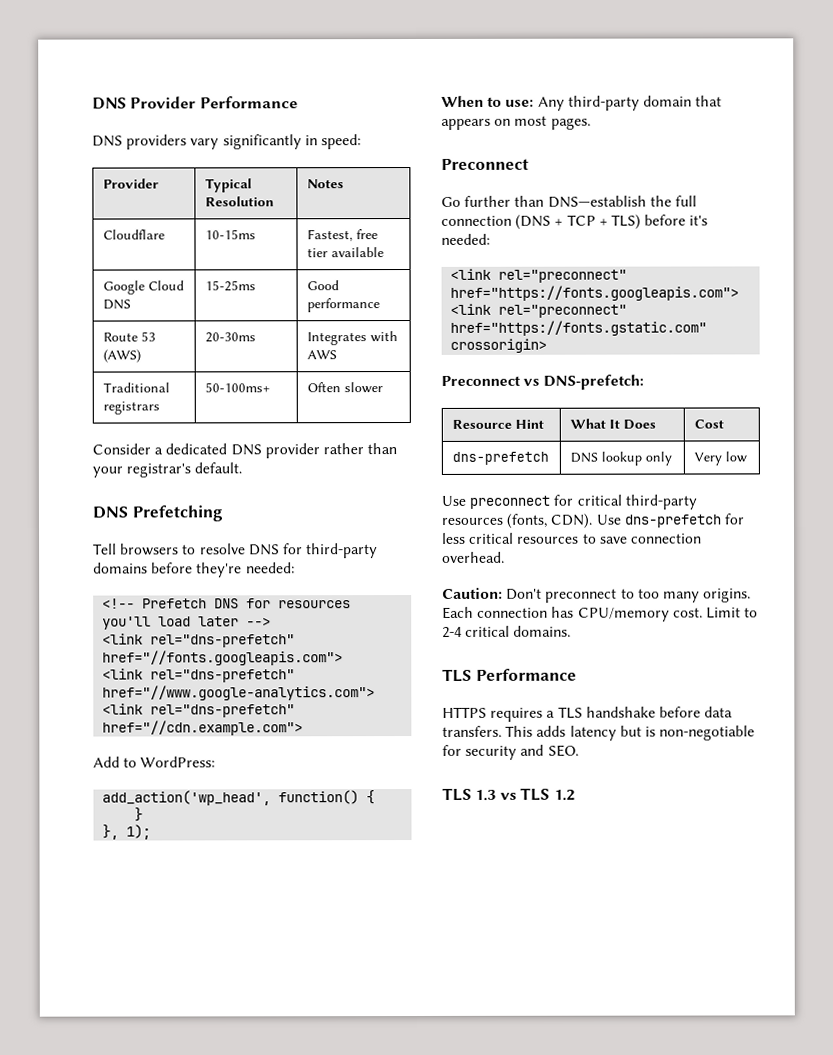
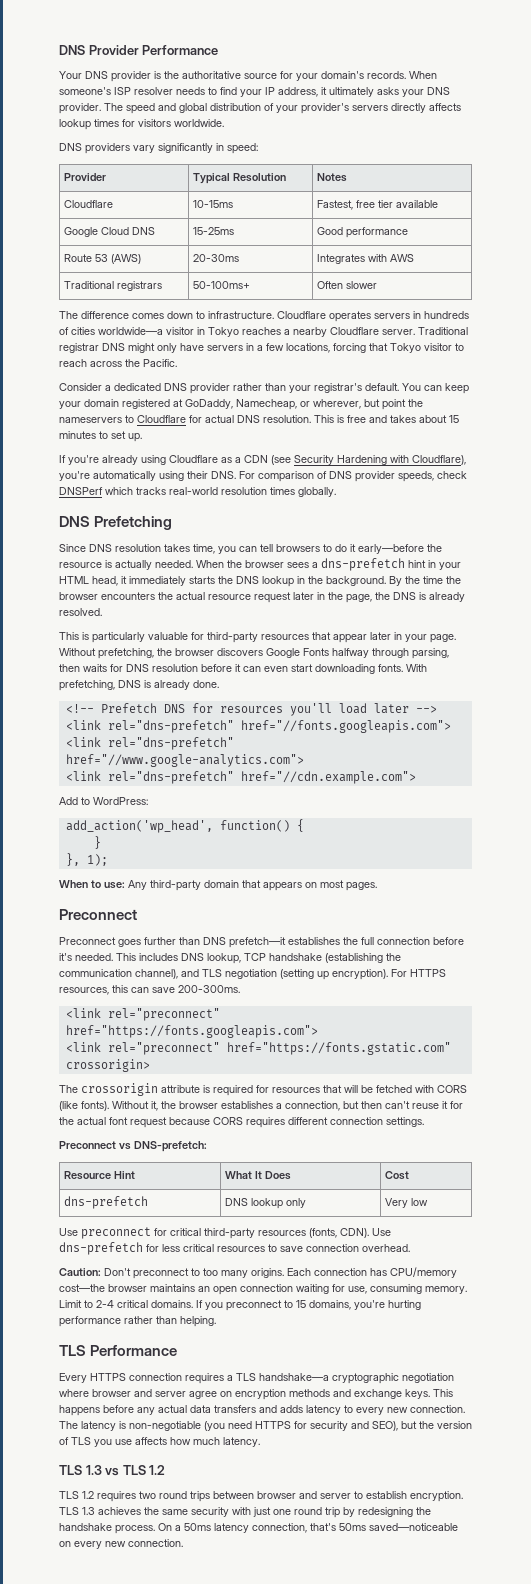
+ Your DNS provider is the authoritative source for your domain's records. When someone's ISP resolver needs to find your IP address, it ultimately asks your DNS provider. The speed and global distribution of your provider's servers directly affects lookup times for visitors worldwide.
+ The difference comes down to infrastructure. Cloudflare operates servers in hundreds of cities worldwide—a visitor in Tokyo reaches a nearby Cloudflare server. Traditional registrar DNS might only have servers in a few locations, forcing that Tokyo visitor to reach across the Pacific.
- Consider a dedicated DNS provider rather than your registrar's default.
+ Consider a dedicated DNS provider rather than your registrar's default. You can keep your domain registered at GoDaddy, Namecheap, or wherever, but point the nameservers to Cloudflare for actual DNS resolution. This is free and takes about 15 minutes to set up.
+ If you're already using Cloudflare as a CDN (see Security Hardening with Cloudflare), you're automatically using their DNS. For comparison of DNS provider speeds, check DNSPerf which tracks real-world resolution times globally.
  DNS Prefetching
- Tell browsers to resolve DNS for third-party domains before they're needed:
+ Since DNS resolution takes time, you can tell browsers to do it early—before the resource is actually needed. When the browser sees a dns-prefetch hint in your HTML head, it immediately starts the DNS lookup in the background. By the time the browser encounters the actual resource request later in the page, the DNS is already resolved.
+ This is particularly valuable for third-party resources that appear later in your page. Without prefetching, the browser discovers Google Fonts halfway through parsing, then waits for DNS resolution before it can even start downloading fonts. With prefetching, DNS is already done.
- Go further than DNS—establish the full connection (DNS + TCP + TLS) before it's needed:
+ Preconnect goes further than DNS prefetch—it establishes the full connection before it's needed. This includes DNS lookup, TCP handshake (establishing the communication channel), and TLS negotiation (setting up encryption). For HTTPS resources, this can save 200-300ms.
+ The crossorigin attribute is required for resources that will be fetched with CORS (like fonts). Without it, the browser establishes a connection, but then can't reuse it for the actual font request because CORS requires different connection settings.
- Each connection has CPU/memory cost.
+ Each connection has CPU/memory cost—the browser maintains an open connection waiting for use, consuming memory.
- Limit to 2-4 critical domains.
+ Limit to 2-4 critical domains. If you preconnect to 15 domains, you're hurting performance rather than helping.
  TLS Performance
- HTTPS requires a TLS handshake before data transfers. This adds latency but is non-negotiable for security and SEO.
+ Every HTTPS connection requires a TLS handshake—a cryptographic negotiation where browser and server agree on encryption methods and exchange keys. This happens before any actual data transfers and adds latency to every new connection. The latency is non-negotiable (you need HTTPS for security and SEO), but the version of TLS you use affects how much latency.
+ TLS 1.2 requires two round trips between browser and server to establish encryption. TLS 1.3 achieves the same security with just one round trip by redesigning the handshake process. On a 50ms latency connection, that's 50ms saved—noticeable on every new connection.

